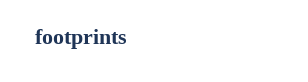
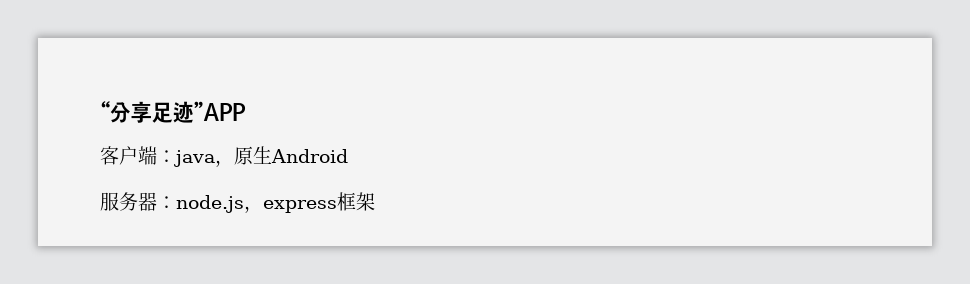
- footprints
+ “分享足迹”APP
+ 客户端：java，原生Android
+ 服务器：node.js，express框架

